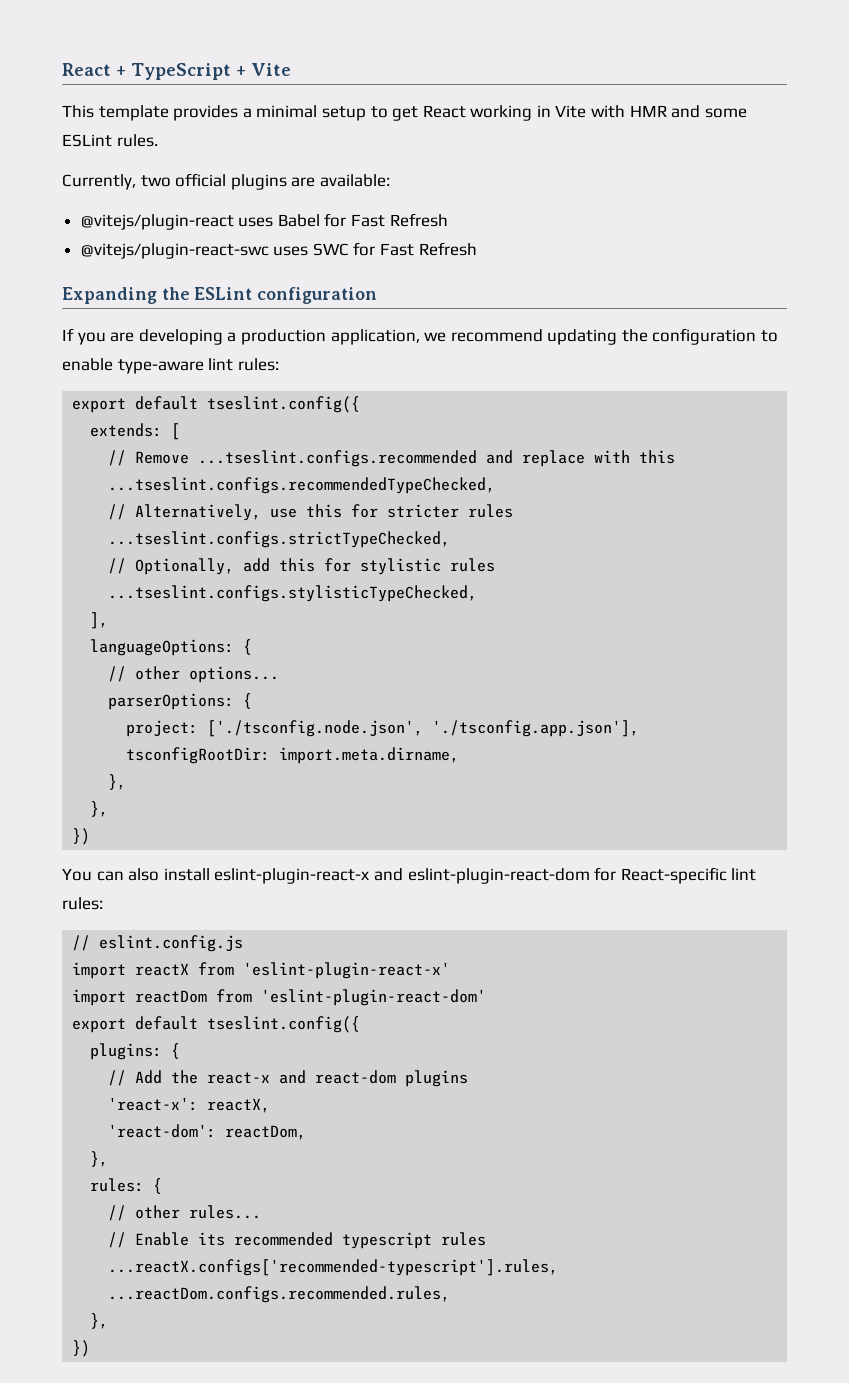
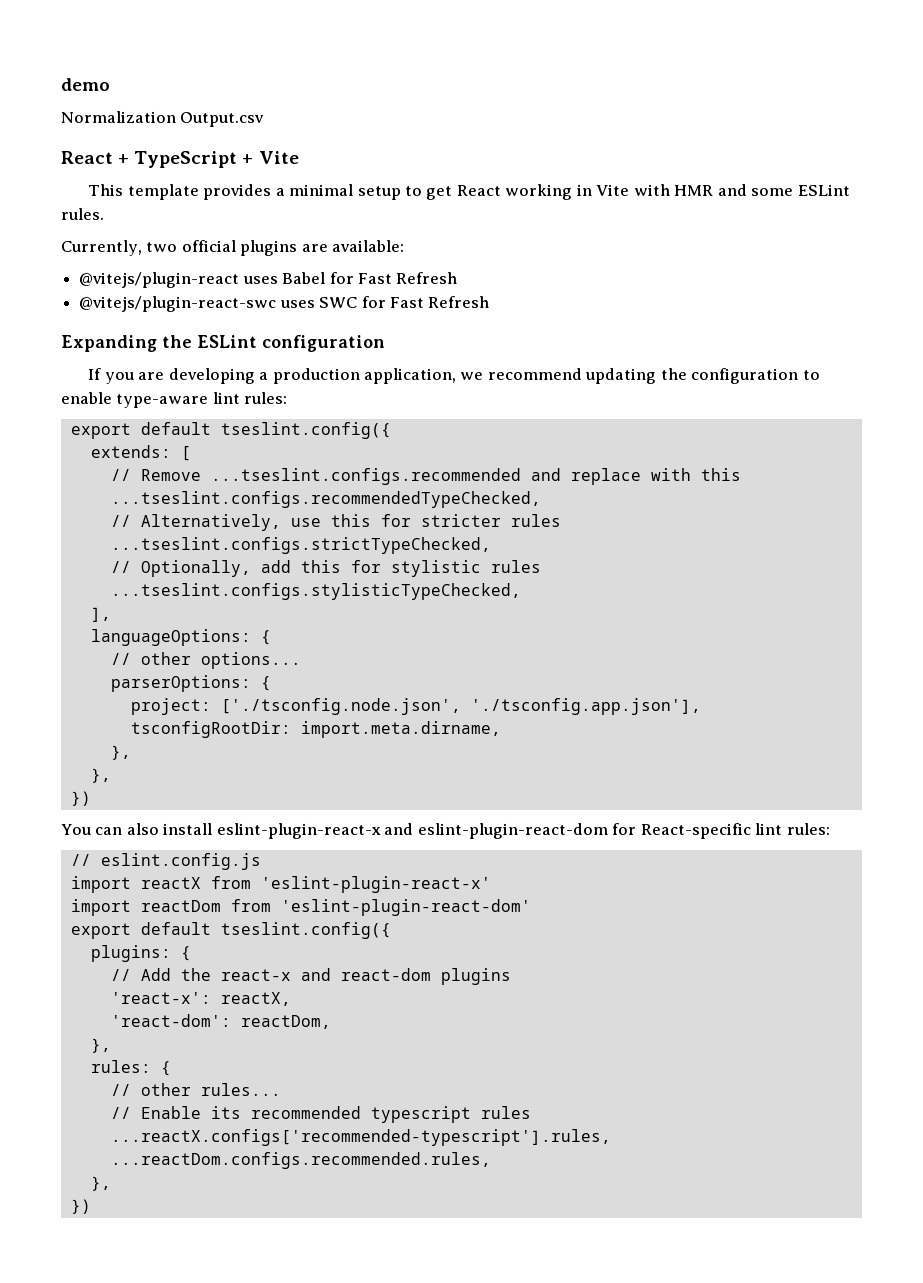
+ demo
+ Normalization Output.csv

